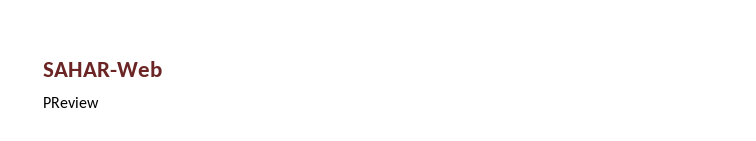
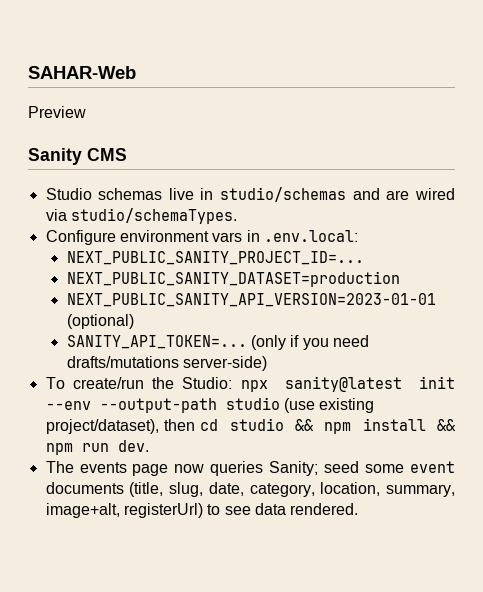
- PReview
+ Preview
+ Sanity CMS
+ Studio schemas live in studio/schemas and are wired via studio/schemaTypes.
+ Configure environment vars in .env.local:
+ NEXT_PUBLIC_SANITY_PROJECT_ID=...
+ NEXT_PUBLIC_SANITY_DATASET=production
+ NEXT_PUBLIC_SANITY_API_VERSION=2023-01-01 (optional)
+ SANITY_API_TOKEN=... (only if you need drafts/mutations server-side)
+ To create/run the Studio: npx sanity@latest init --env --output-path studio (use existing project/dataset), then cd studio && npm install && npm run dev.
+ The events page now queries Sanity; seed some event documents (title, slug, date, category, location, summary, image+alt, registerUrl) to see data rendered.

